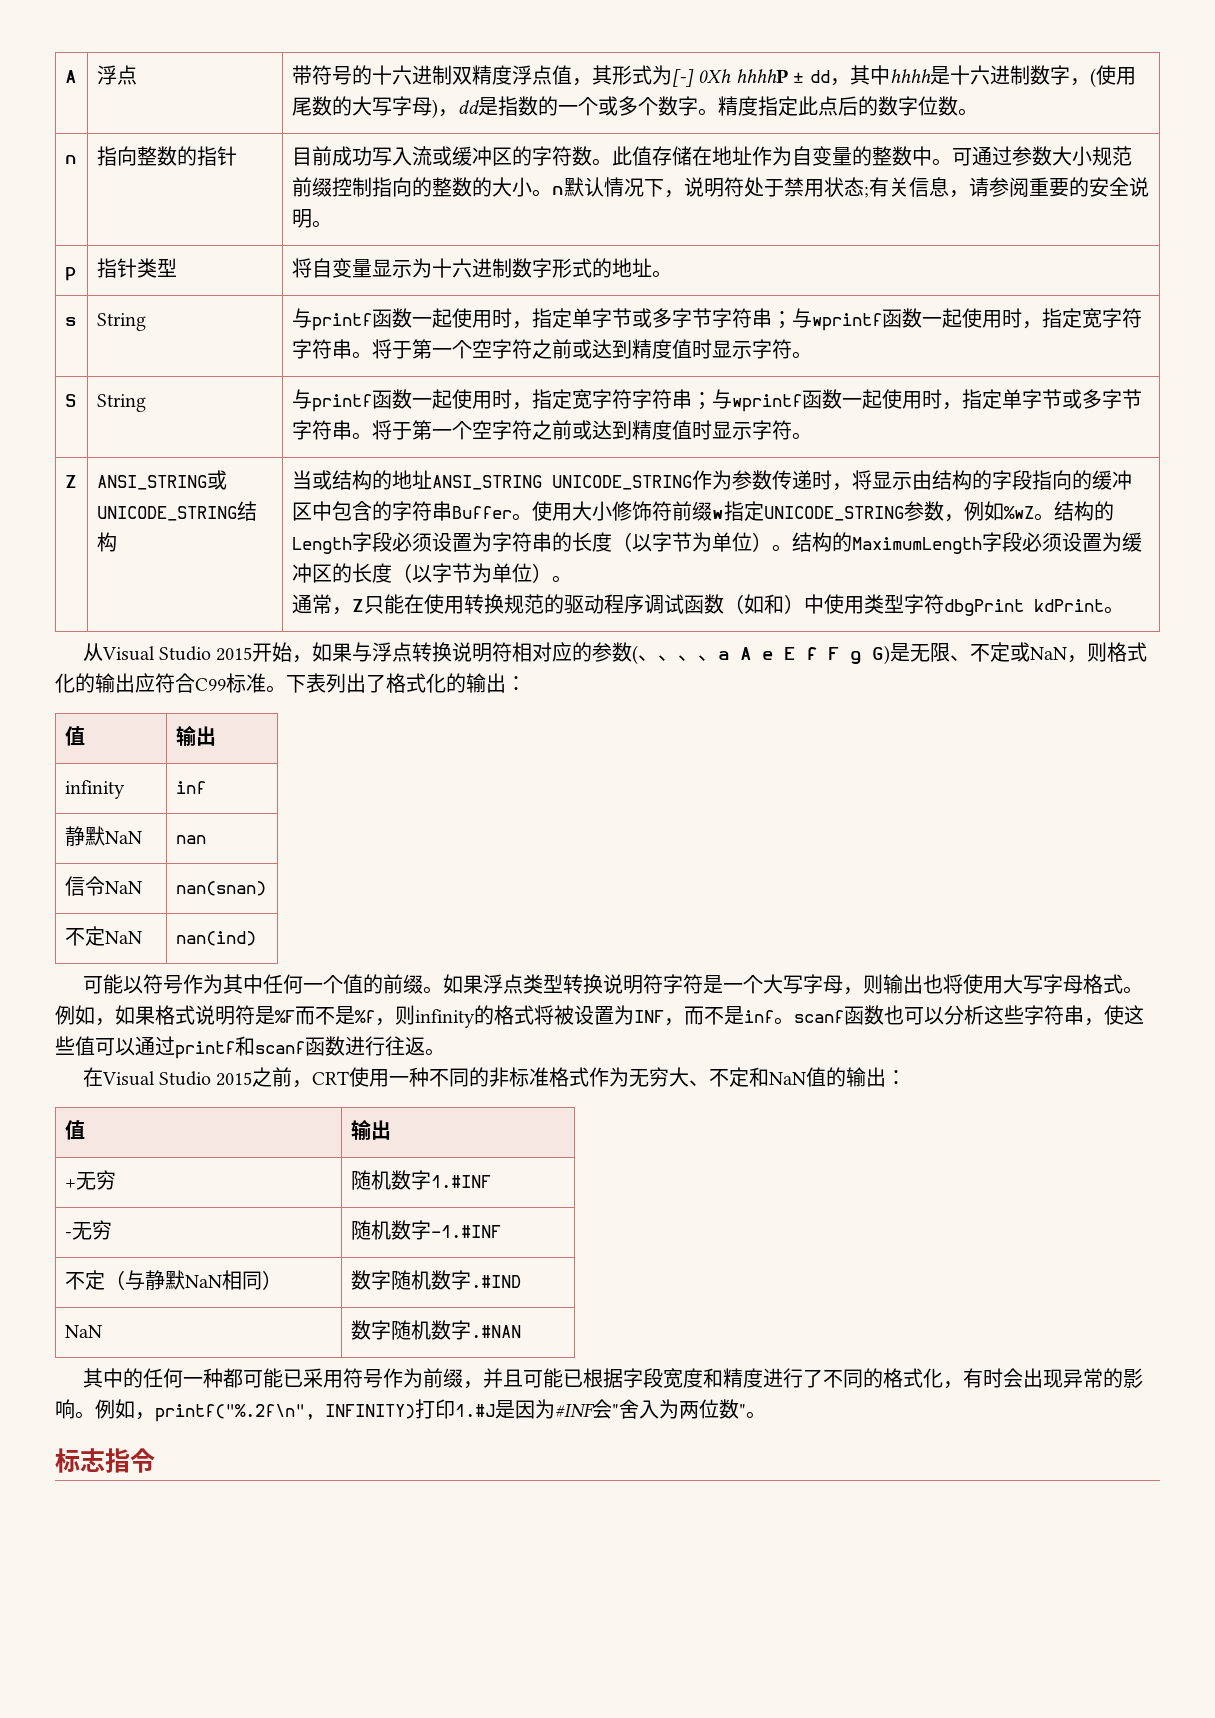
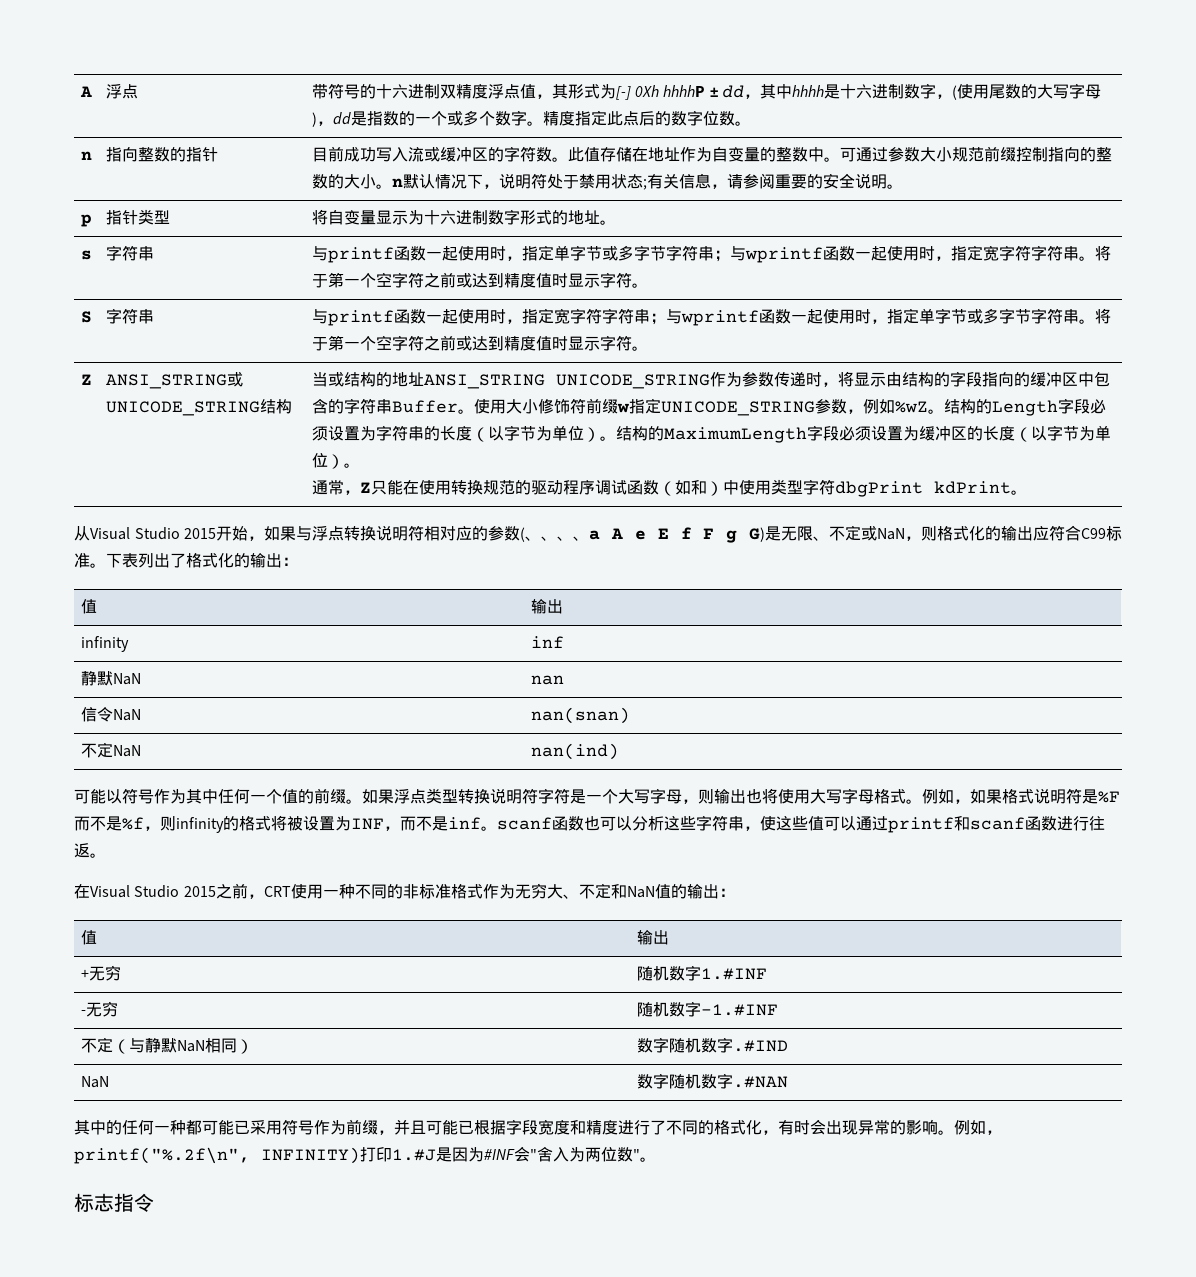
- s | String | 与printf函数一起使用时，指定单字节或多字节字符串；与wprintf函数一起使用时，指定宽字符字符串。将于第一个空字符之前或达到精度值时显示字符。
+ s | 字符串 | 与printf函数一起使用时，指定单字节或多字节字符串；与wprintf函数一起使用时，指定宽字符字符串。将于第一个空字符之前或达到精度值时显示字符。
- S | String | 与printf函数一起使用时，指定宽字符字符串；与wprintf函数一起使用时，指定单字节或多字节字符串。将于第一个空字符之前或达到精度值时显示字符。
+ S | 字符串 | 与printf函数一起使用时，指定宽字符字符串；与wprintf函数一起使用时，指定单字节或多字节字符串。将于第一个空字符之前或达到精度值时显示字符。

